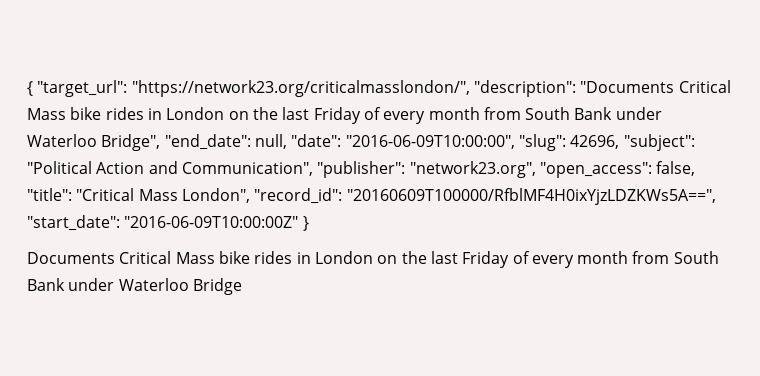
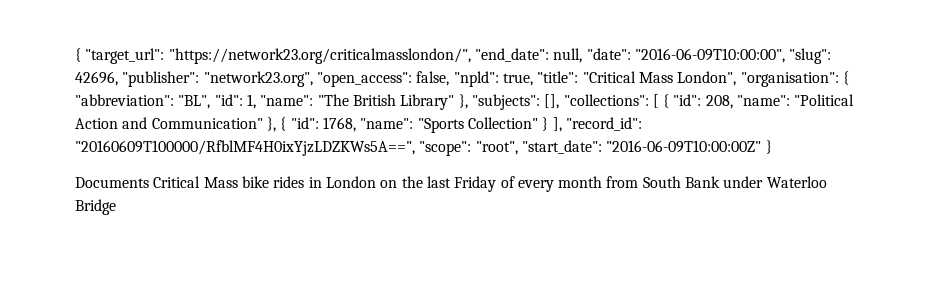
- { "target_url": "https://network23.org/criticalmasslondon/", "description": "Documents Critical Mass bike rides in London on the last Friday of every month from South Bank under Waterloo Bridge", "end_date": null, "date": "2016-06-09T10:00:00", "slug": 42696, "subject": "Political Action and Communication", "publisher": "network23.org", "open_access": false, "title": "Critical Mass London", "record_id": "20160609T100000/RfblMF4H0ixYjzLDZKWs5A==", "start_date": "2016-06-09T10:00:00Z" }
+ { "target_url": "https://network23.org/criticalmasslondon/", "end_date": null, "date": "2016-06-09T10:00:00", "slug": 42696, "publisher": "network23.org", "open_access": false, "npld": true, "title": "Critical Mass London", "organisation": { "abbreviation": "BL", "id": 1, "name": "The British Library" }, "subjects": [], "collections": [ { "id": 208, "name": "Political Action and Communication" }, { "id": 1768, "name": "Sports Collection" } ], "record_id": "20160609T100000/RfblMF4H0ixYjzLDZKWs5A==", "scope": "root", "start_date": "2016-06-09T10:00:00Z" }

